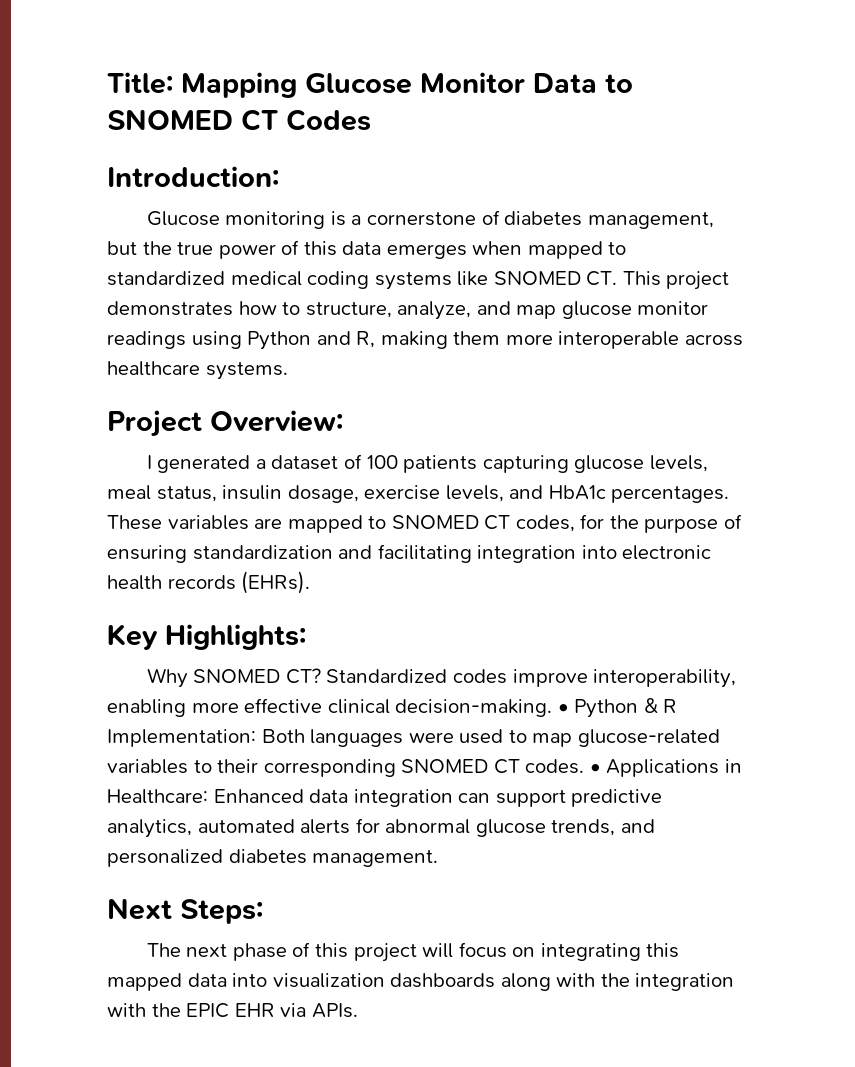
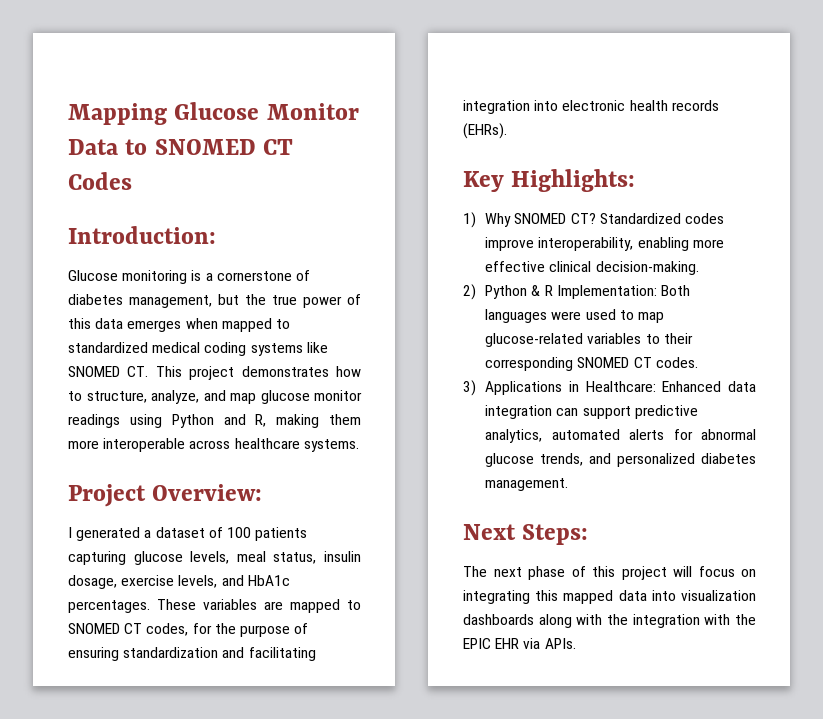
- Title: Mapping Glucose Monitor Data to SNOMED CT Codes
+ Mapping Glucose Monitor Data to SNOMED CT Codes
- Why SNOMED CT?
+ 1) Why SNOMED CT?
- Standardized codes improve interoperability, enabling more effective clinical decision-making. • Python & R Implementation: Both languages were used to map glucose-related variables to their corresponding SNOMED CT codes. • Applications in Healthcare: Enhanced data integration can support predictive analytics, automated alerts for abnormal glucose trends, and personalized diabetes management.
+ Standardized codes improve interoperability, enabling more effective clinical decision-making.
+ 2) Python & R Implementation: Both languages were used to map glucose-related variables to their corresponding SNOMED CT codes.
+ 3) Applications in Healthcare: Enhanced data integration can support predictive analytics, automated alerts for abnormal glucose trends, and personalized diabetes management.

